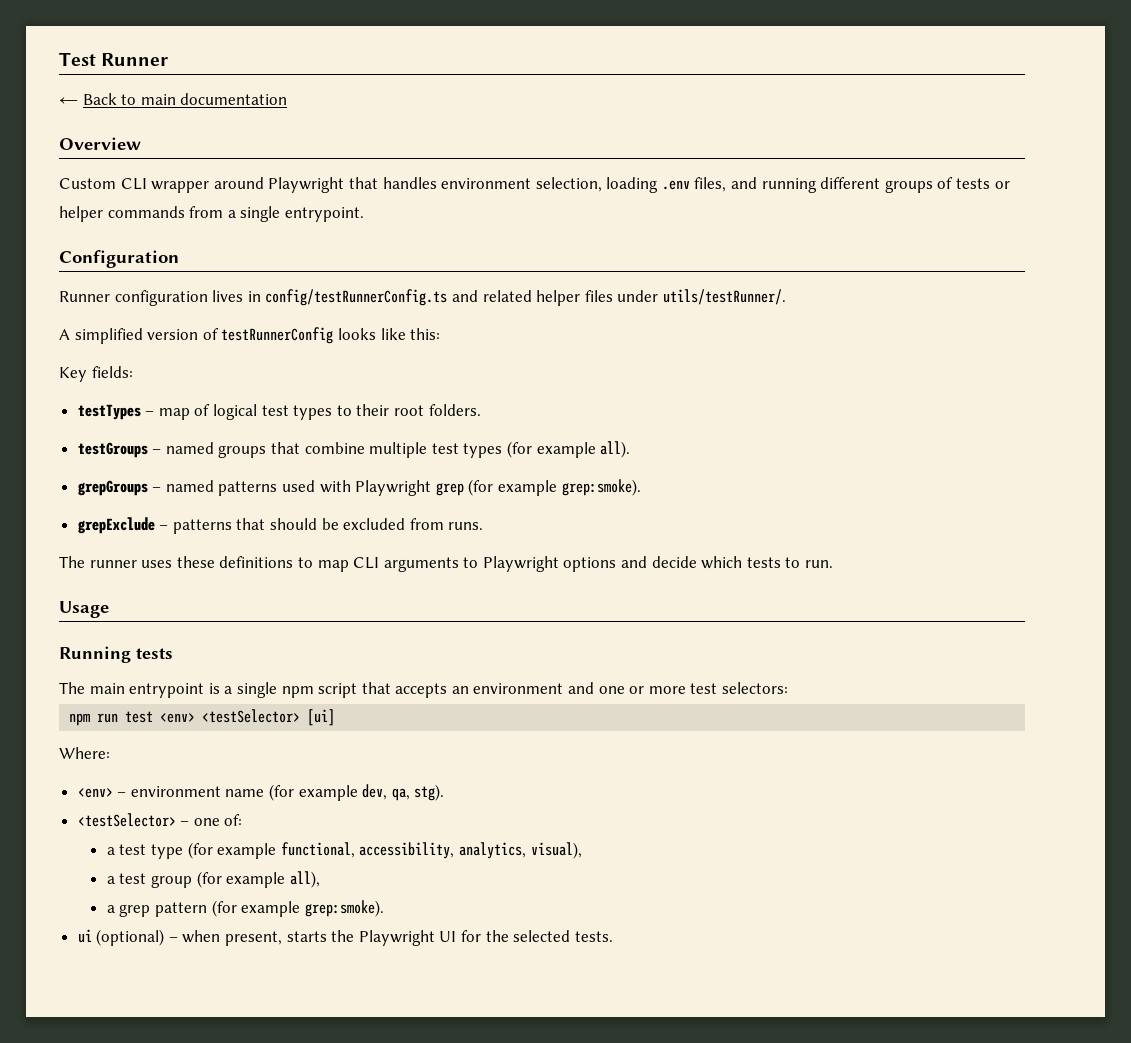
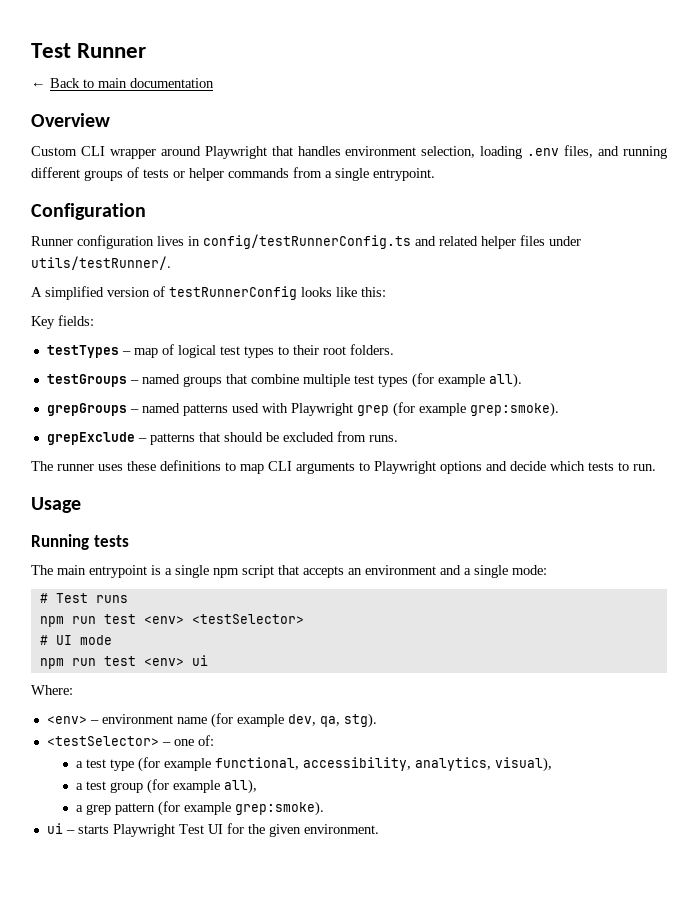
- The main entrypoint is a single npm script that accepts an environment and one or more test selectors:
+ The main entrypoint is a single npm script that accepts an environment and a single mode:
+ # Test runs
- npm run test <env> <testSelector> [ui]
+ npm run test <env> <testSelector>
+ # UI mode
+ npm run test <env> ui
- ui (optional) – when present, starts the Playwright UI for the selected tests.
+ ui – starts Playwright Test UI for the given environment.

